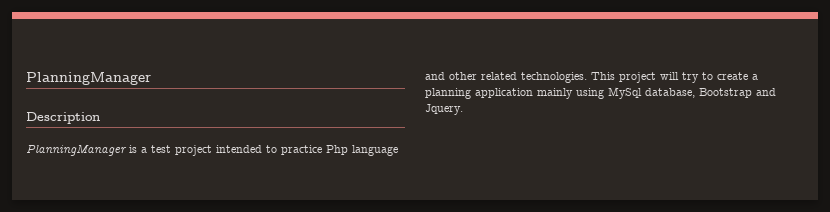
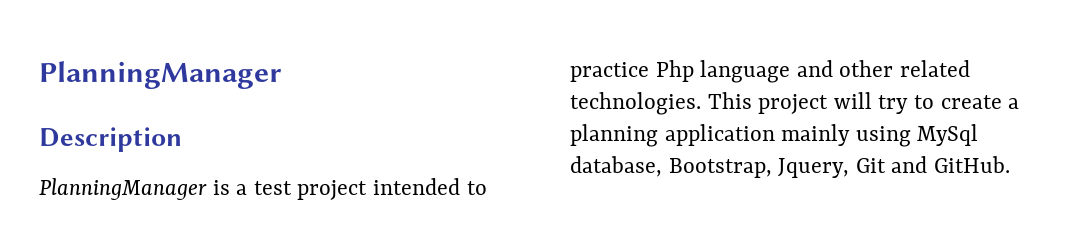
- This project will try to create a planning application mainly using MySql database, Bootstrap and Jquery.
+ This project will try to create a planning application mainly using MySql database, Bootstrap, Jquery, Git and GitHub.

